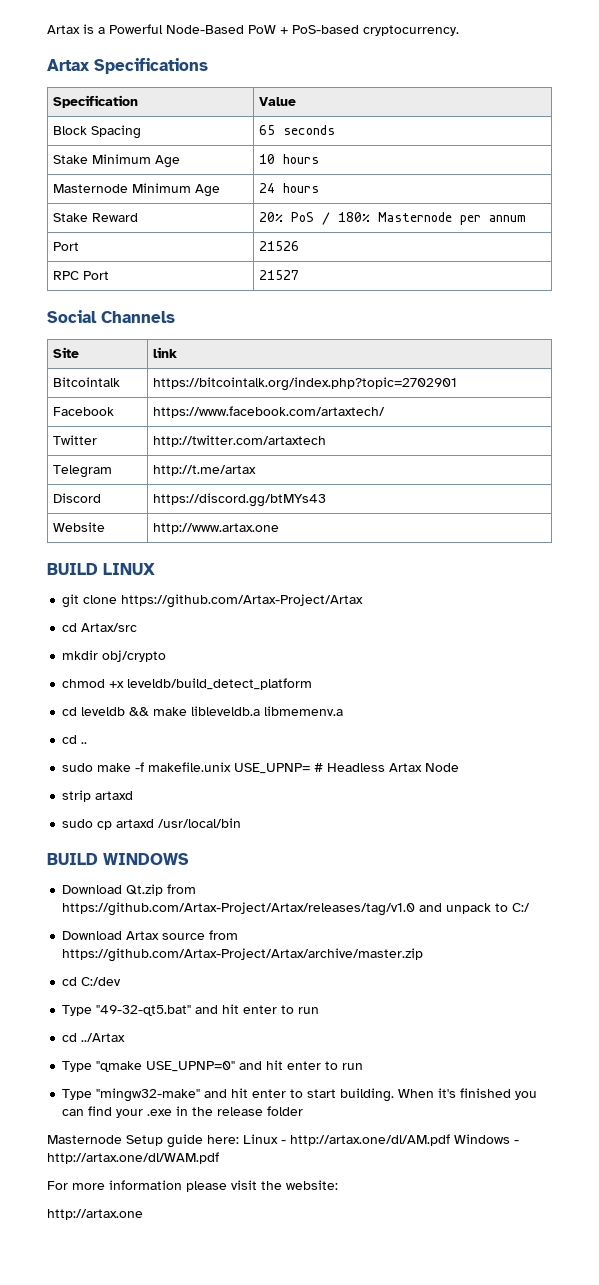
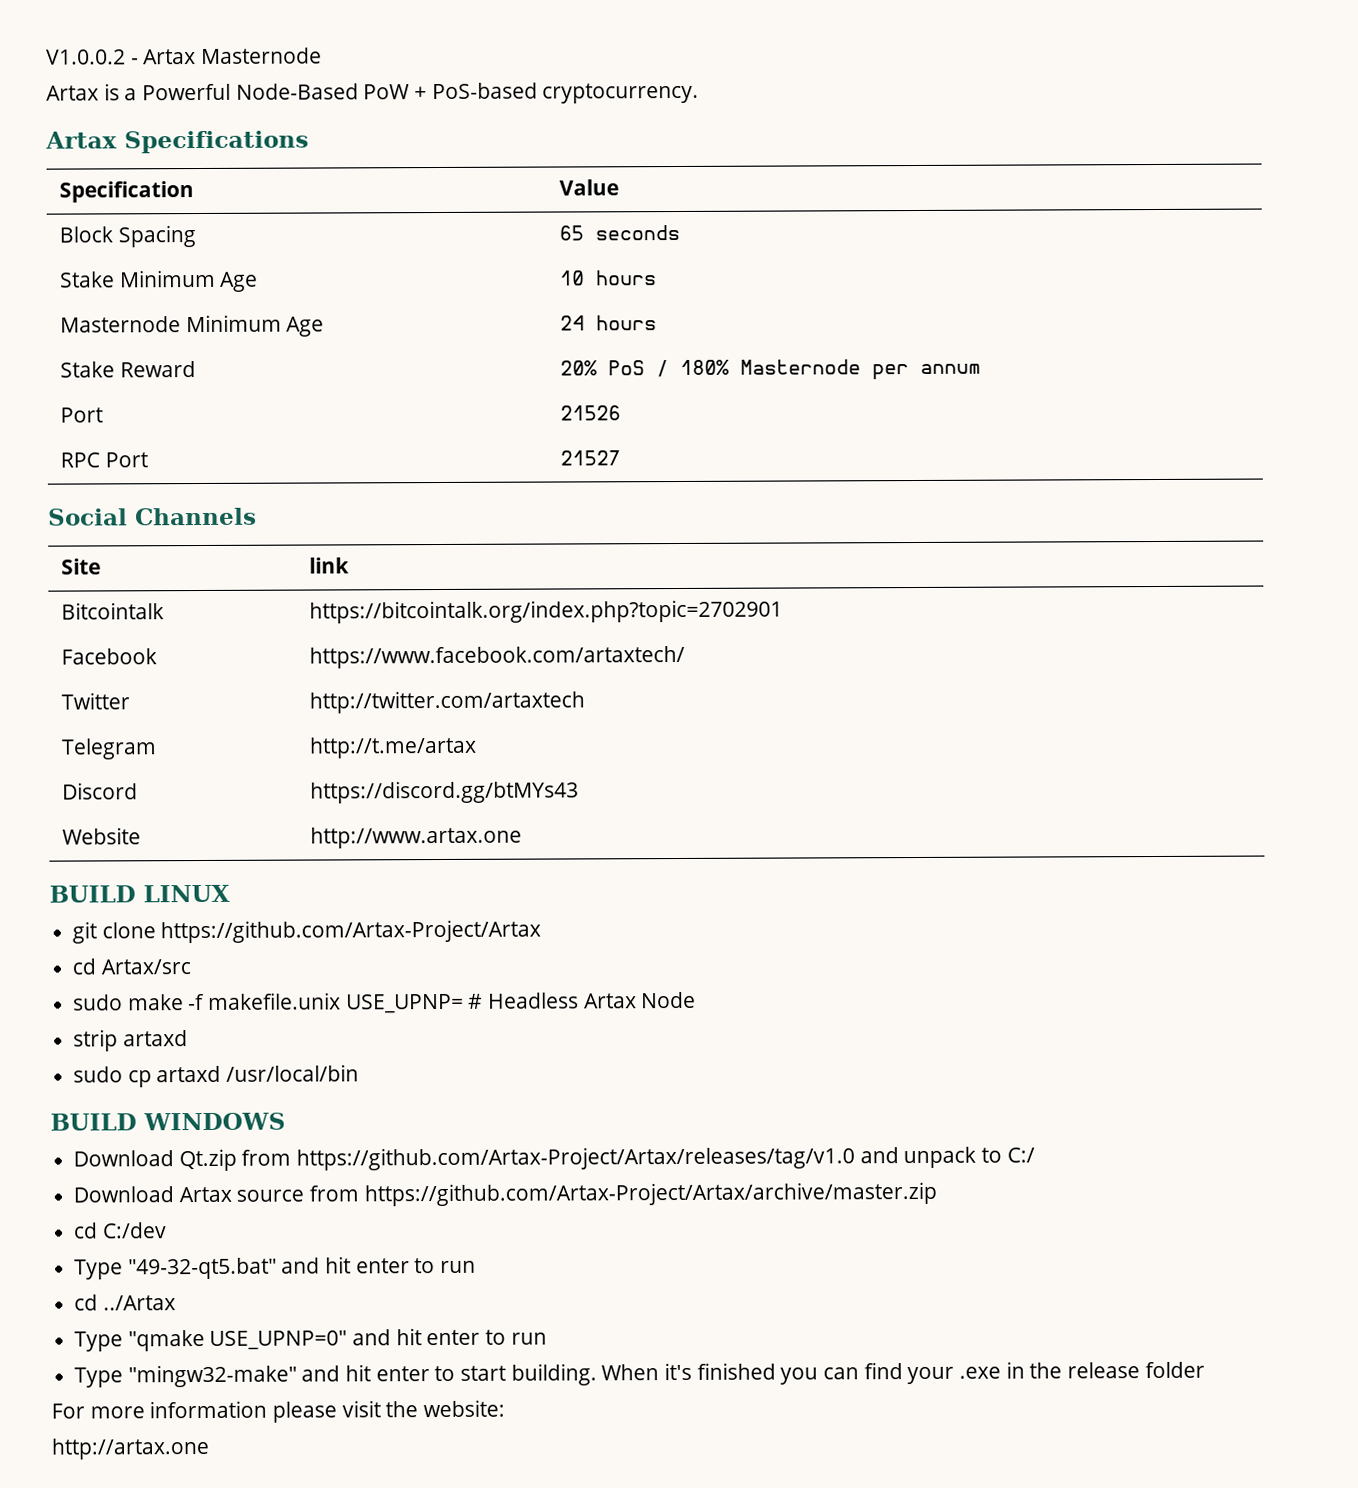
+ V1.0.0.2 - Artax Masternode
- mkdir obj/crypto
- chmod +x leveldb/build_detect_platform
- cd leveldb && make libleveldb.a libmemenv.a
- cd ..
- Masternode Setup guide here: Linux - http://artax.one/dl/AM.pdf Windows - http://artax.one/dl/WAM.pdf

